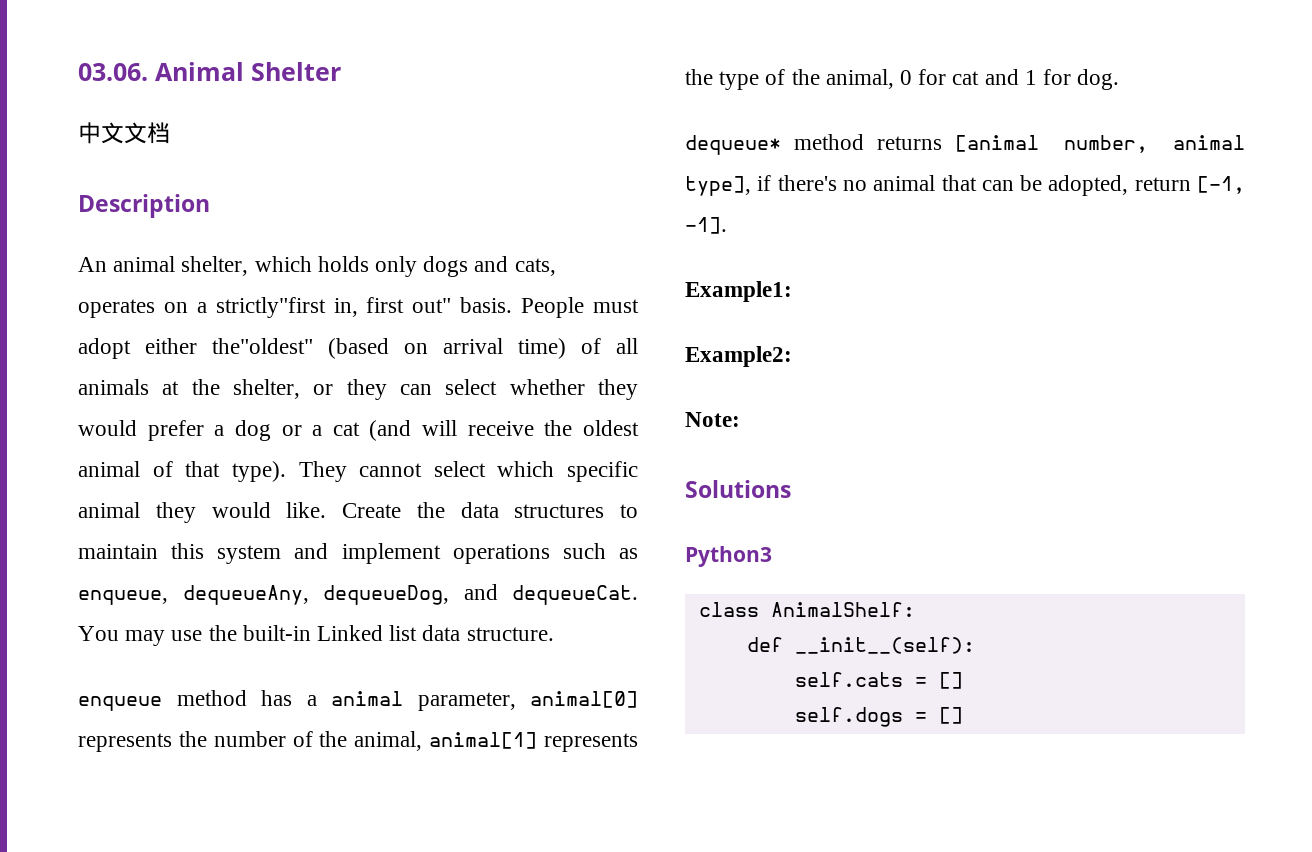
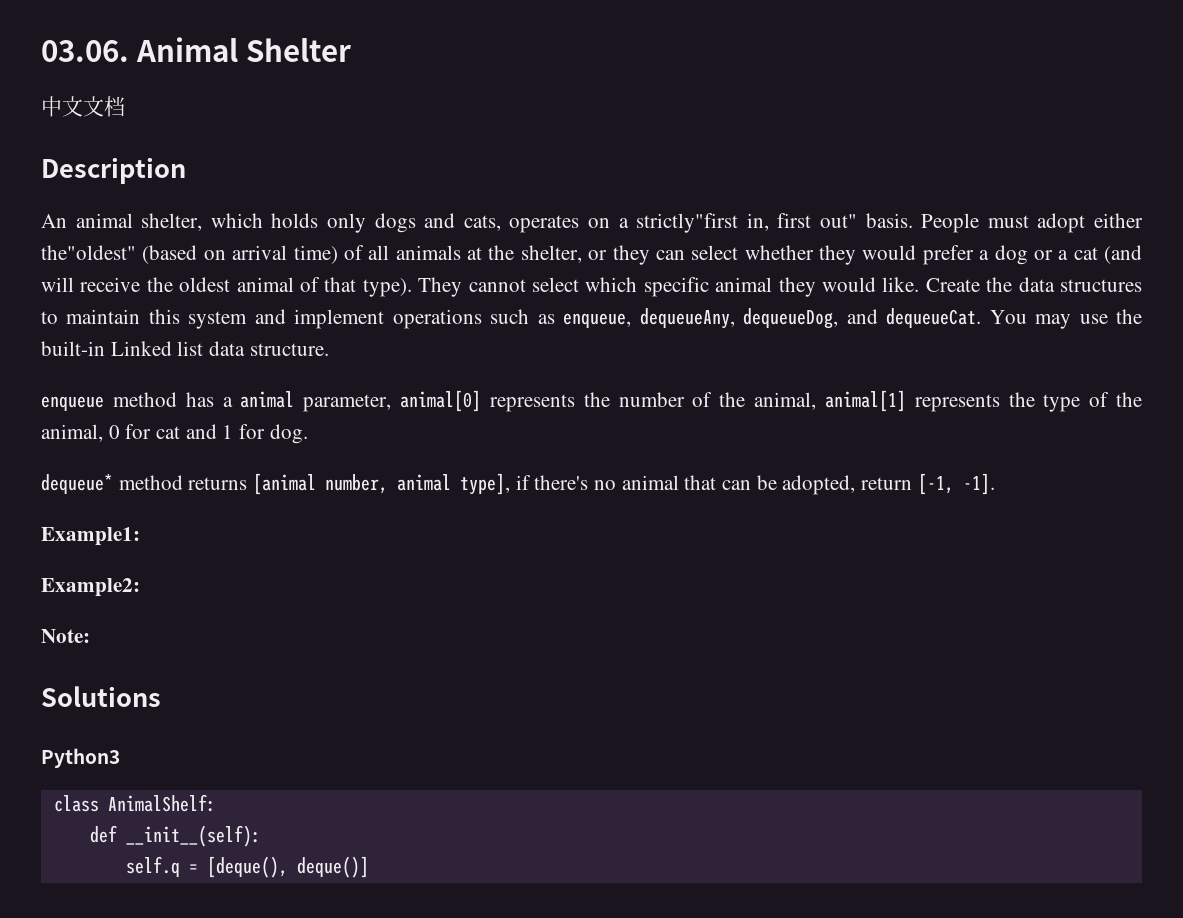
- self.cats = []
- self.dogs = []
+ self.q = [deque(), deque()]

